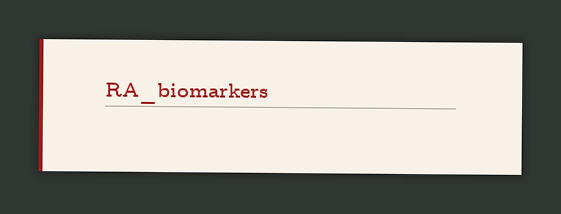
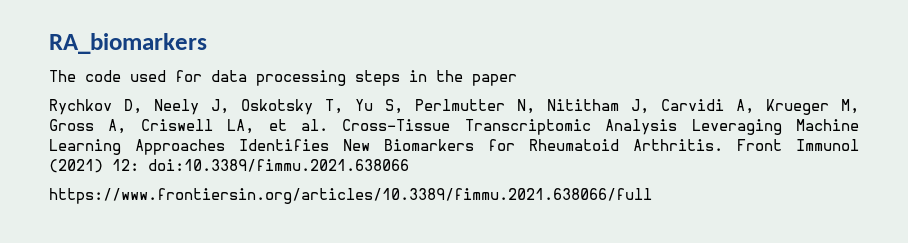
+ The code used for data processing steps in the paper
+ Rychkov D, Neely J, Oskotsky T, Yu S, Perlmutter N, Nititham J, Carvidi A, Krueger M, Gross A, Criswell LA, et al. Cross-Tissue Transcriptomic Analysis Leveraging Machine Learning Approaches Identifies New Biomarkers for Rheumatoid Arthritis. Front Immunol (2021) 12: doi:10.3389/fimmu.2021.638066
+ https://www.frontiersin.org/articles/10.3389/fimmu.2021.638066/full

